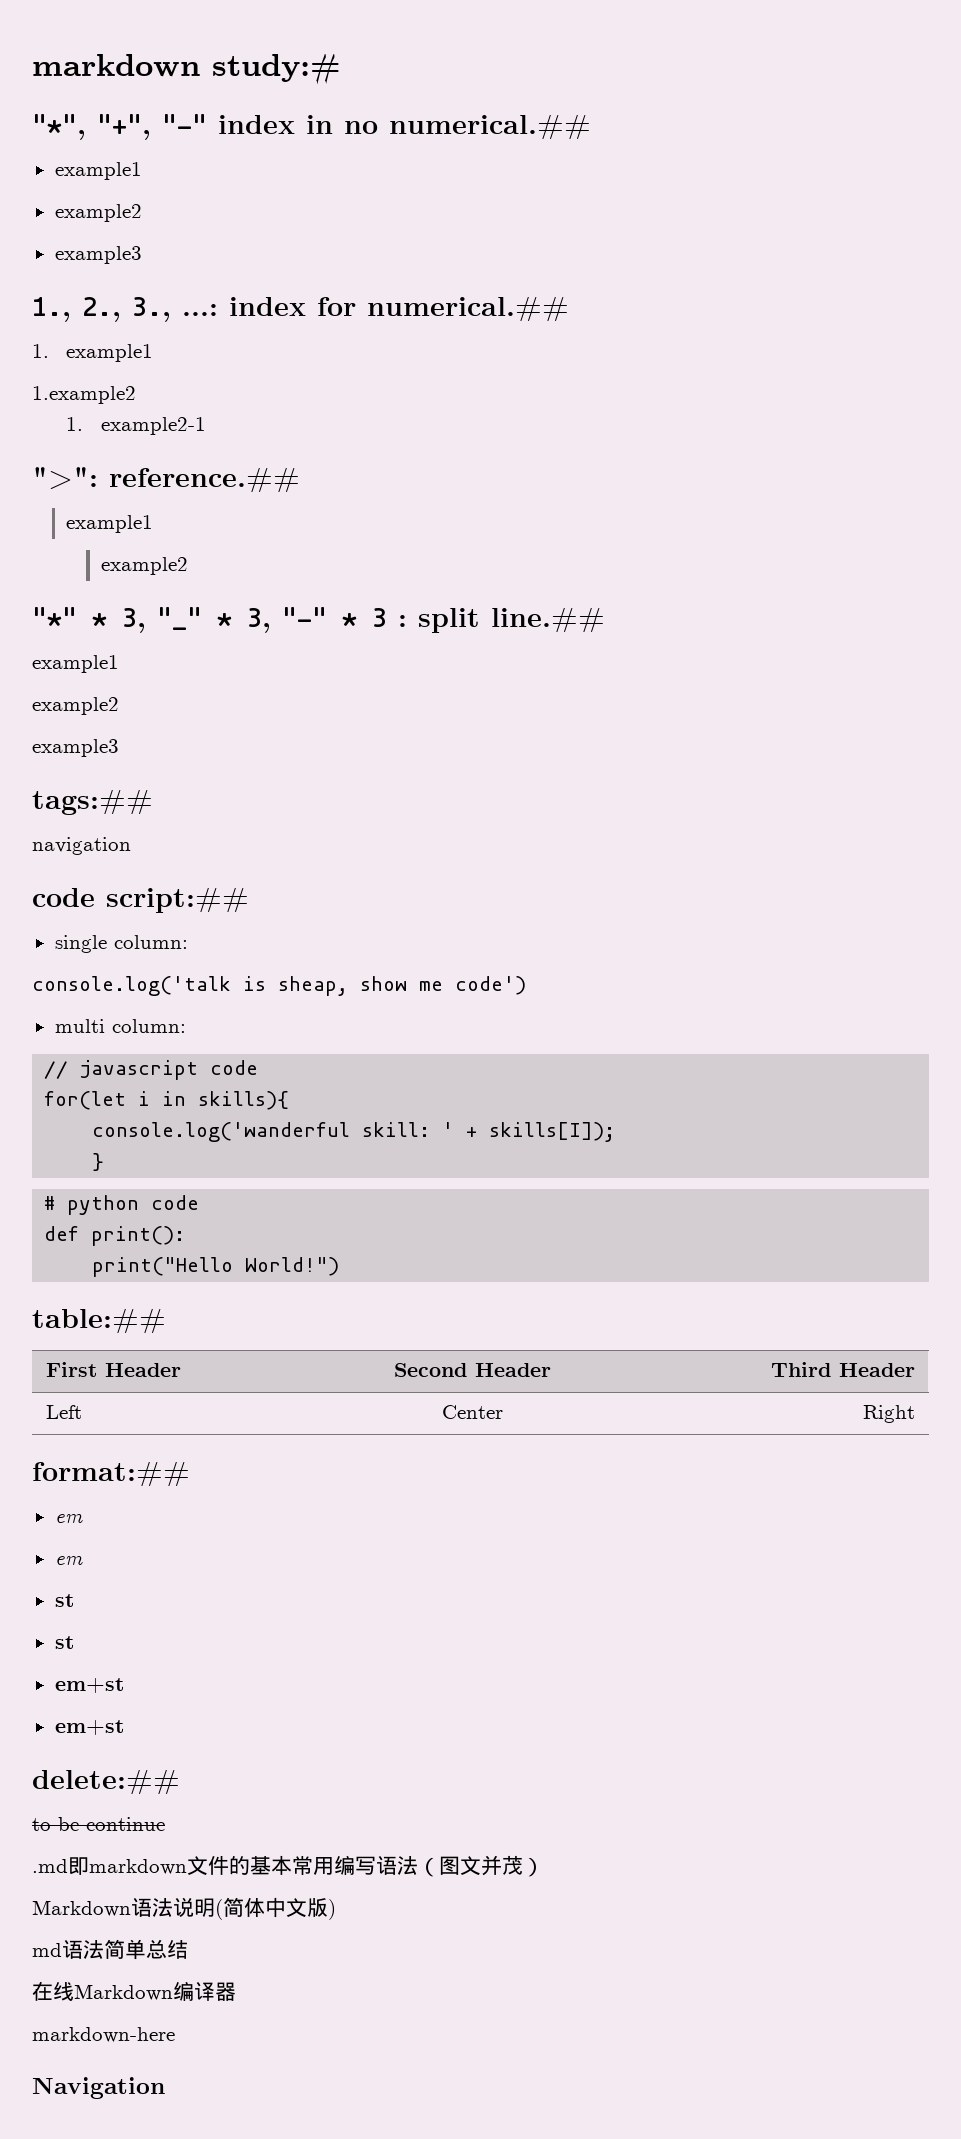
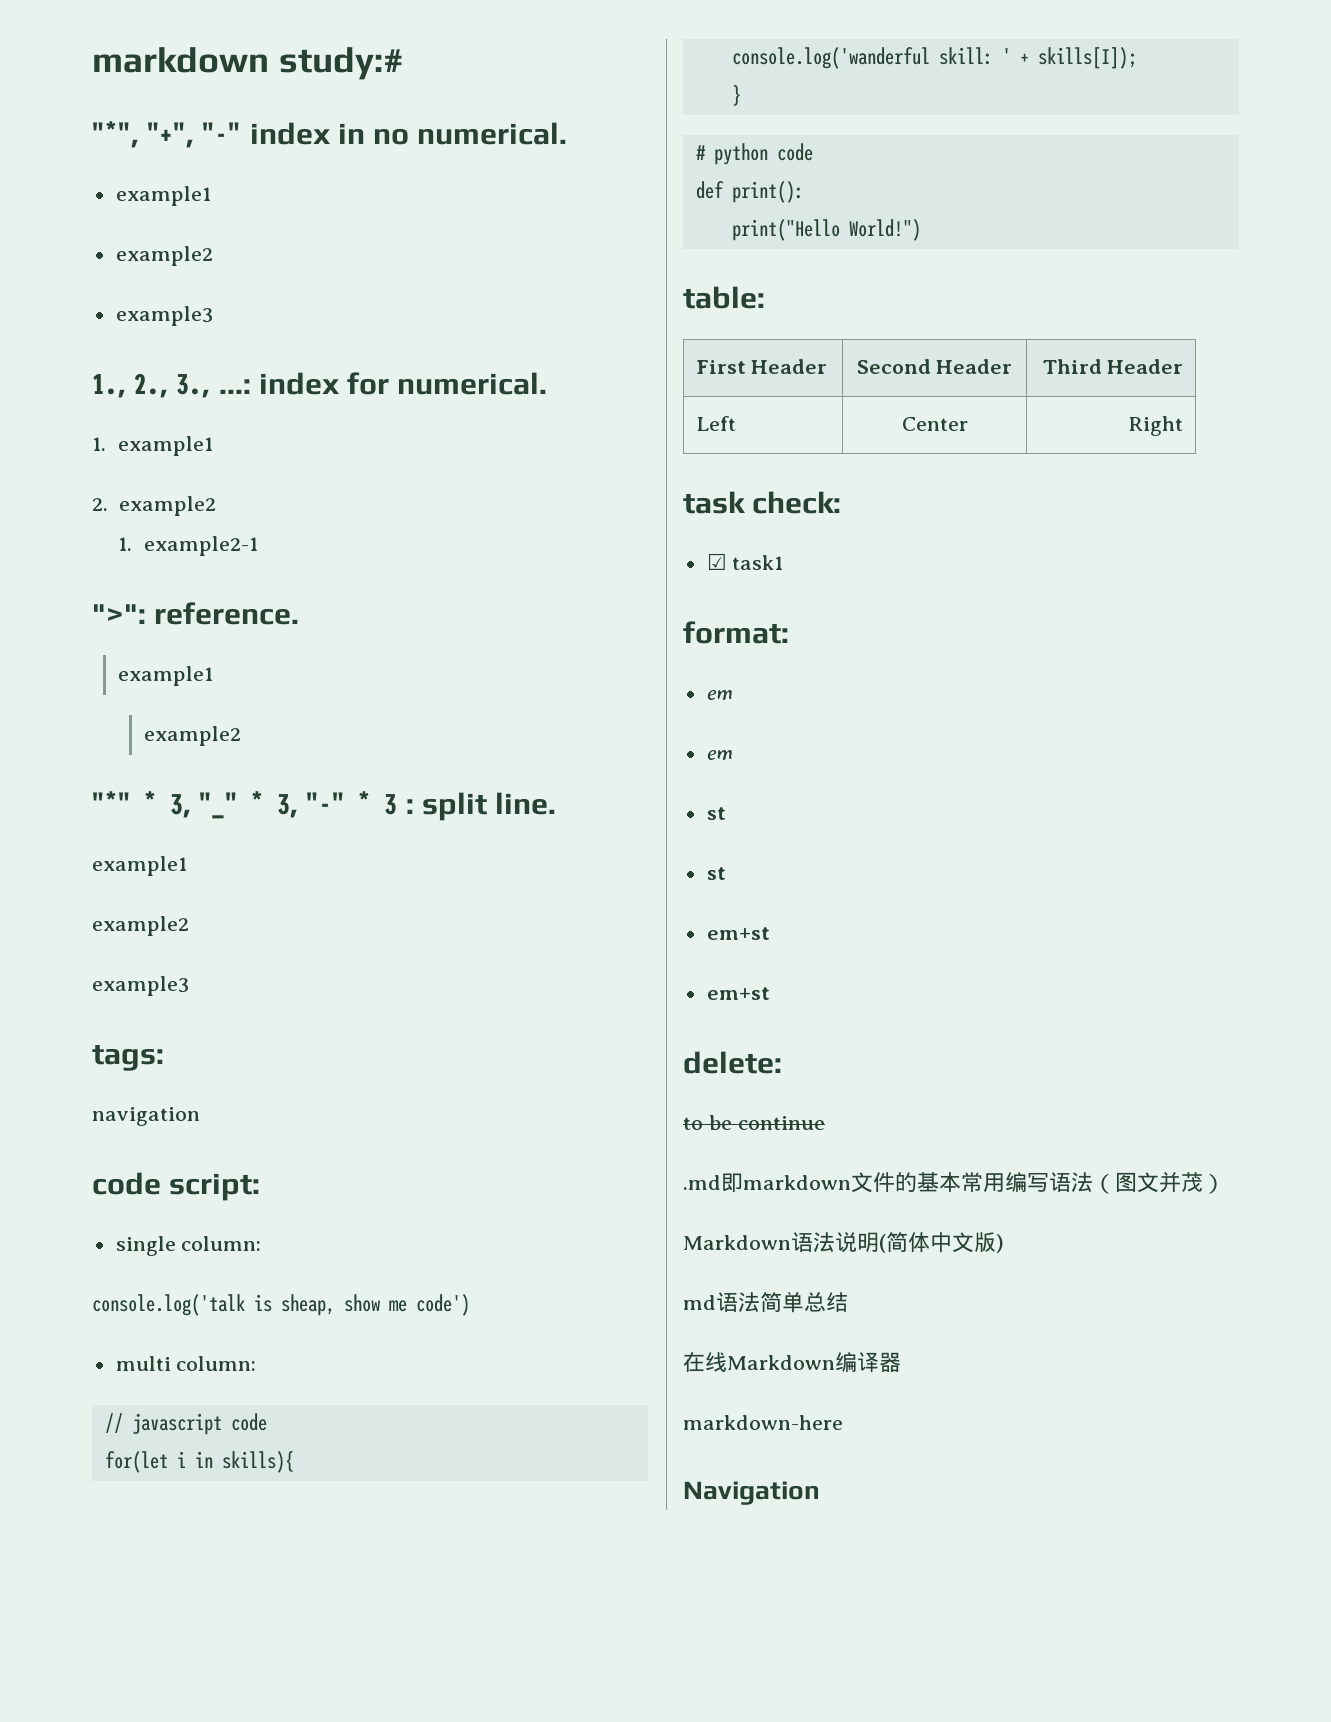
- "*", "+", "-" index in no numerical.##
+ "*", "+", "-" index in no numerical.
- 1., 2., 3., ...: index for numerical.##
+ 1., 2., 3., ...: index for numerical.
- 1.example2
+ 2. example2
- ">": reference.##
+ ">": reference.
- "*" * 3, "_" * 3, "-" * 3 : split line.##
+ "*" * 3, "_" * 3, "-" * 3 : split line.
  example1
  example2
  example3
- tags:##
+ tags:
- code script:##
+ code script:
- table:##
+ table:
- format:##
+ task check:
+ ☑ task1
+ format:
- delete:##
+ delete:

